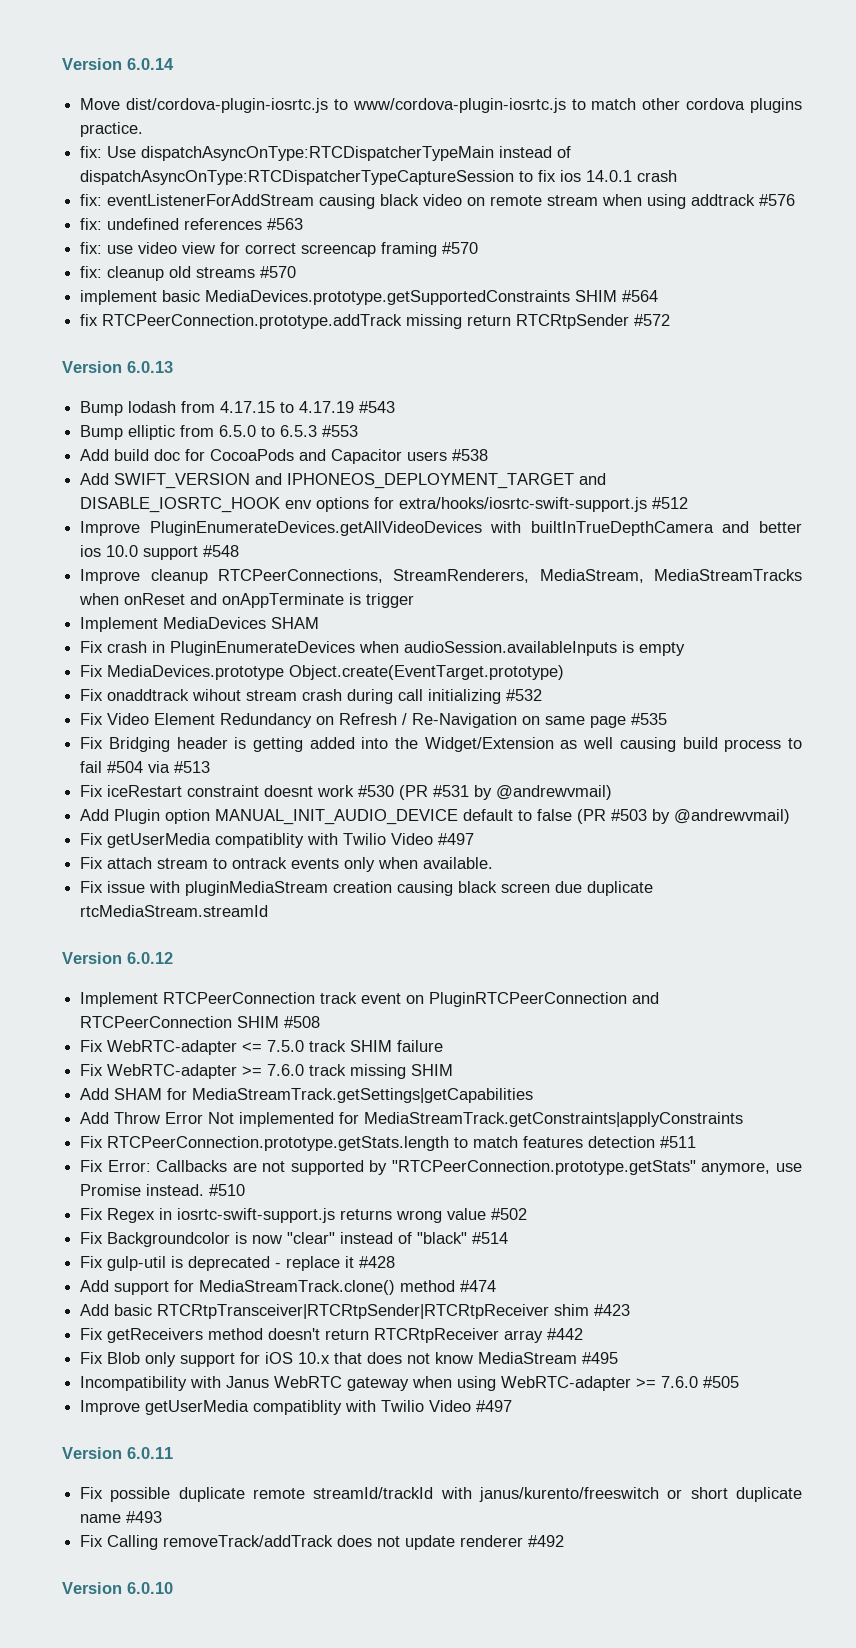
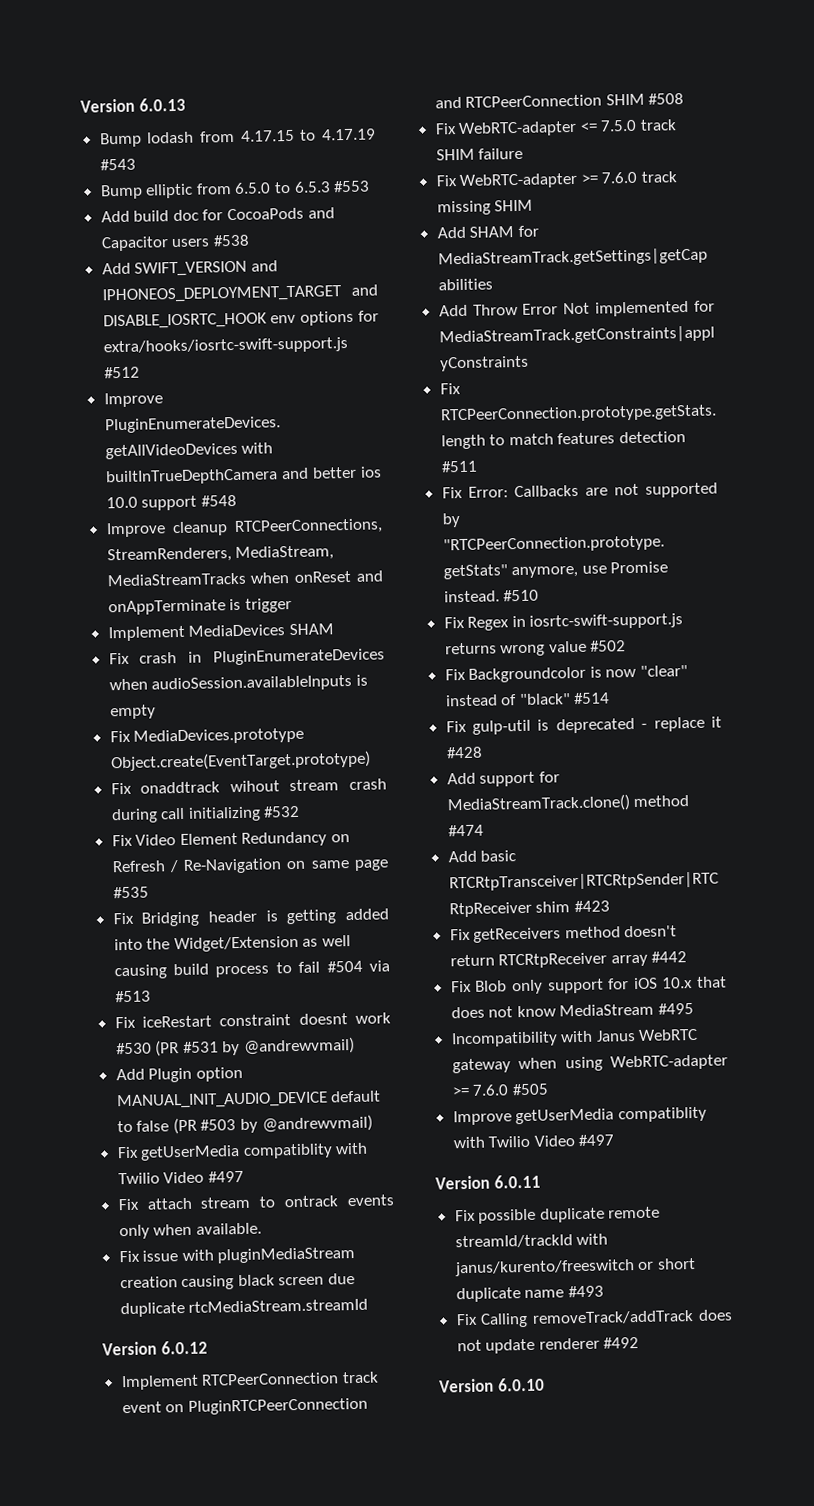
- Version 6.0.14
- Move dist/cordova-plugin-iosrtc.js to www/cordova-plugin-iosrtc.js to match other cordova plugins practice.
- fix: Use dispatchAsyncOnType:RTCDispatcherTypeMain instead of dispatchAsyncOnType:RTCDispatcherTypeCaptureSession to fix ios 14.0.1 crash
- fix: eventListenerForAddStream causing black video on remote stream when using addtrack #576
- fix: undefined references #563
- fix: use video view for correct screencap framing #570
- fix: cleanup old streams #570
- implement basic MediaDevices.prototype.getSupportedConstraints SHIM #564
- fix RTCPeerConnection.prototype.addTrack missing return RTCRtpSender #572

